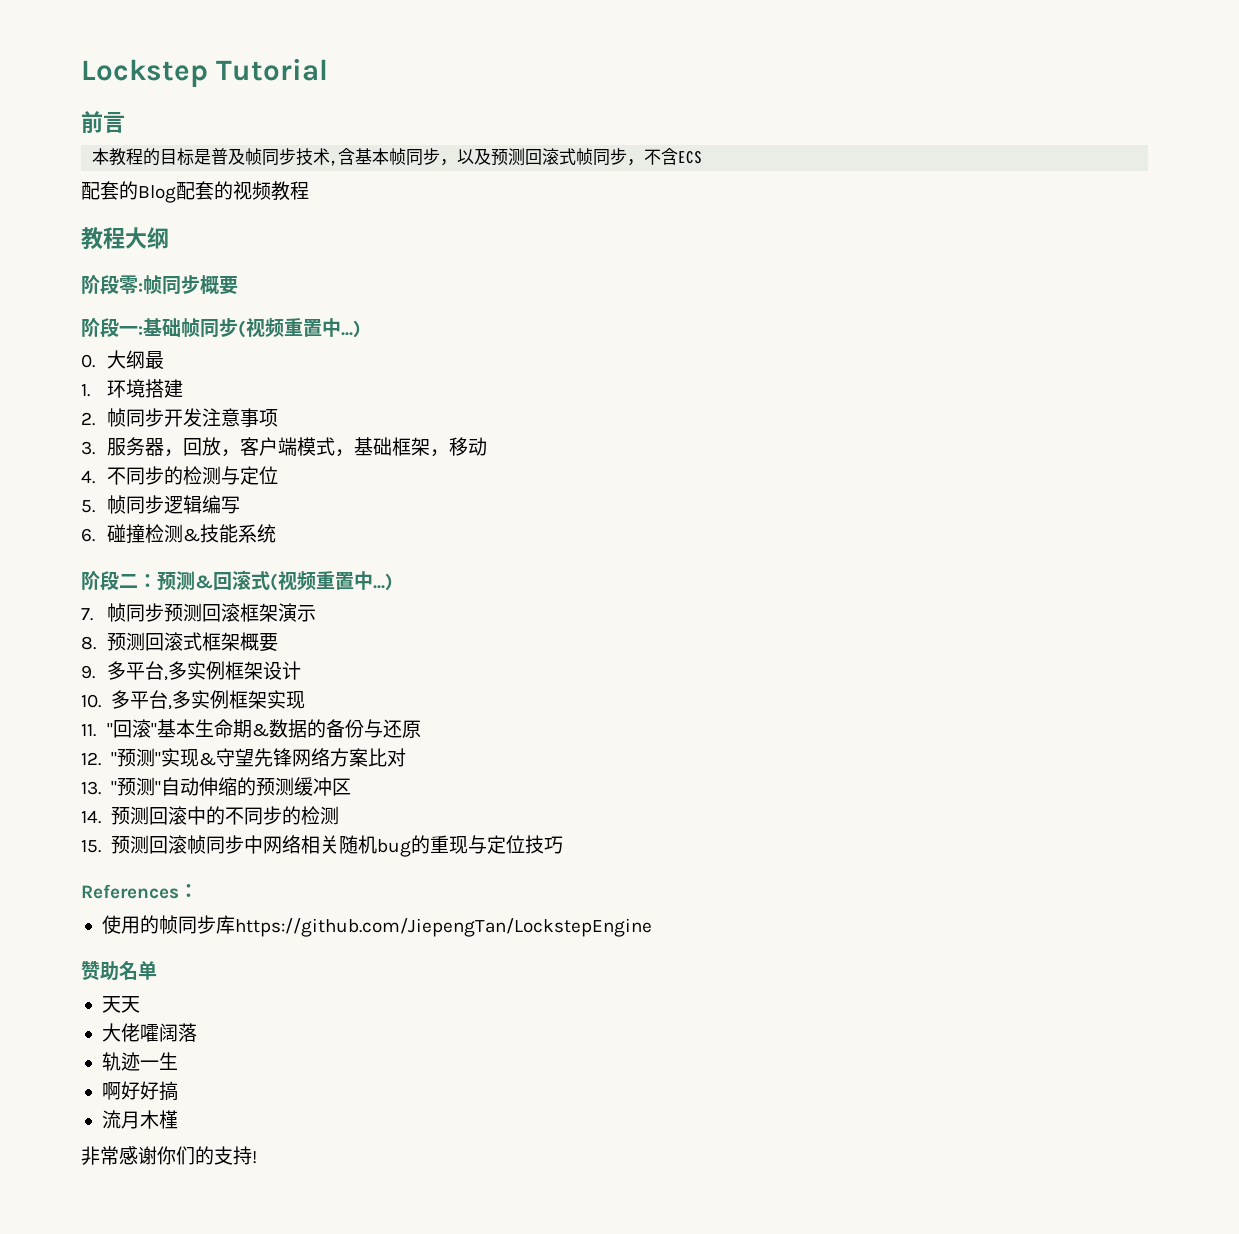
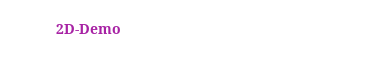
- Lockstep Tutorial
- 前言
- 本教程的目标是普及帧同步技术,含基本帧同步，以及预测回滚式帧同步，不含ECS
- 配套的Blog配套的视频教程
- 教程大纲
- 阶段零:帧同步概要
- 阶段一:基础帧同步(视频重置中...)
- 0.大纲最
- 1.环境搭建
- 2.帧同步开发注意事项
- 3.服务器，回放，客户端模式，基础框架，移动
- 4.不同步的检测与定位
- 5.帧同步逻辑编写
- 6.碰撞检测&技能系统
- 阶段二：预测&回滚式(视频重置中...)
- 7.帧同步预测回滚框架演示
- 8.预测回滚式框架概要
- 9.多平台,多实例框架设计
- 10.多平台,多实例框架实现
- 11. "回滚"基本生命期&数据的备份与还原
- 12. "预测"实现&守望先锋网络方案比对
- 13. "预测"自动伸缩的预测缓冲区
- 14.预测回滚中的不同步的检测
- 15.预测回滚帧同步中网络相关随机bug的重现与定位技巧
- References：
- 使用的帧同步库https://github.com/JiepengTan/LockstepEngine
- 赞助名单
- 天天
- 大佬嚯阔落
- 轨迹一生
- 啊好好搞
- 流月木槿
- 非常感谢你们的支持!
+ 2D-Demo

